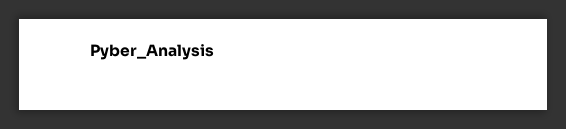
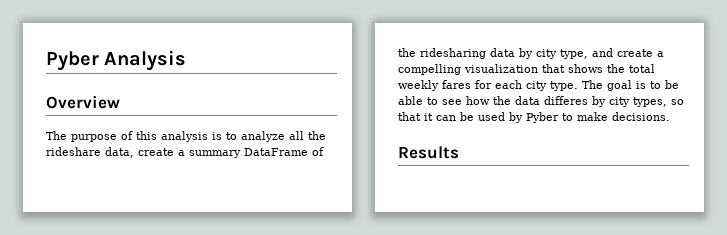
- Pyber_Analysis
+ Pyber Analysis
+ Overview
+ The purpose of this analysis is to analyze all the rideshare data, create a summary DataFrame of the ridesharing data by city type, and create a compelling visualization that shows the total weekly fares for each city type. The goal is to be able to see how the data differes by city types, so that it can be used by Pyber to make decisions.
+ Results

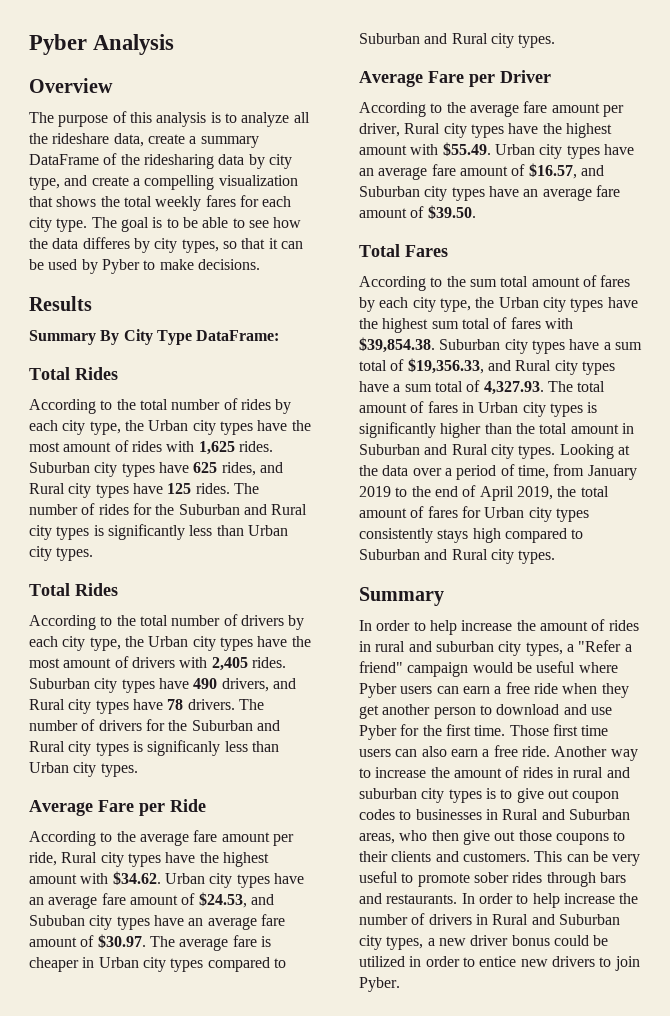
+ Summary By City Type DataFrame:
+ Total Rides
+ According to the total number of rides by each city type, the Urban city types have the most amount of rides with 1,625 rides. Suburban city types have 625 rides, and Rural city types have 125 rides. The number of rides for the Suburban and Rural city types is significantly less than Urban city types.
+ Total Rides
+ According to the total number of drivers by each city type, the Urban city types have the most amount of drivers with 2,405 rides. Suburban city types have 490 drivers, and Rural city types have 78 drivers. The number of drivers for the Suburban and Rural city types is significanly less than Urban city types.
+ Average Fare per Ride
+ According to the average fare amount per ride, Rural city types have the highest amount with $34.62. Urban city types have an average fare amount of $24.53, and Sububan city types have an average fare amount of $30.97. The average fare is cheaper in Urban city types compared to Suburban and Rural city types.
+ Average Fare per Driver
+ According to the average fare amount per driver, Rural city types have the highest amount with $55.49. Urban city types have an average fare amount of $16.57, and Suburban city types have an average fare amount of $39.50.
+ Total Fares
+ According to the sum total amount of fares by each city type, the Urban city types have the highest sum total of fares with $39,854.38. Suburban city types have a sum total of $19,356.33, and Rural city types have a sum total of 4,327.93. The total amount of fares in Urban city types is significantly higher than the total amount in Suburban and Rural city types. Looking at the data over a period of time, from January 2019 to the end of April 2019, the total amount of fares for Urban city types consistently stays high compared to Suburban and Rural city types.
+ Summary
+ In order to help increase the amount of rides in rural and suburban city types, a "Refer a friend" campaign would be useful where Pyber users can earn a free ride when they get another person to download and use Pyber for the first time. Those first time users can also earn a free ride. Another way to increase the amount of rides in rural and suburban city types is to give out coupon codes to businesses in Rural and Suburban areas, who then give out those coupons to their clients and customers. This can be very useful to promote sober rides through bars and restaurants. In order to help increase the number of drivers in Rural and Suburban city types, a new driver bonus could be utilized in order to entice new drivers to join Pyber.

